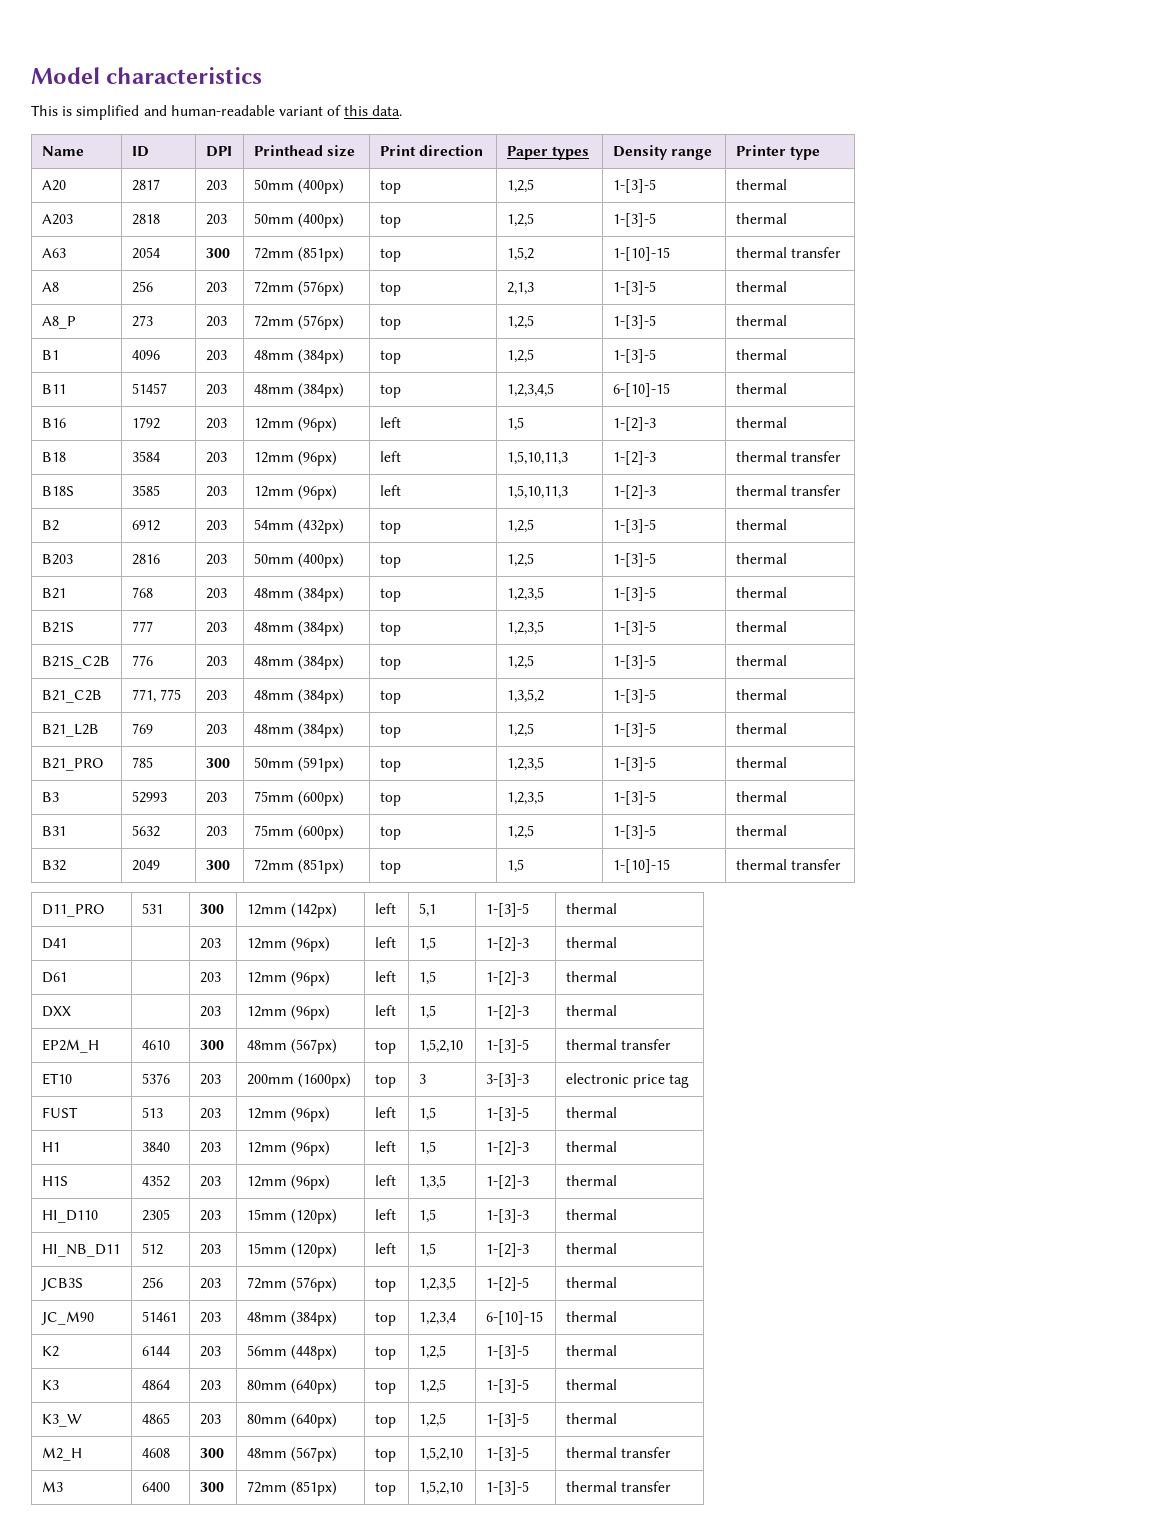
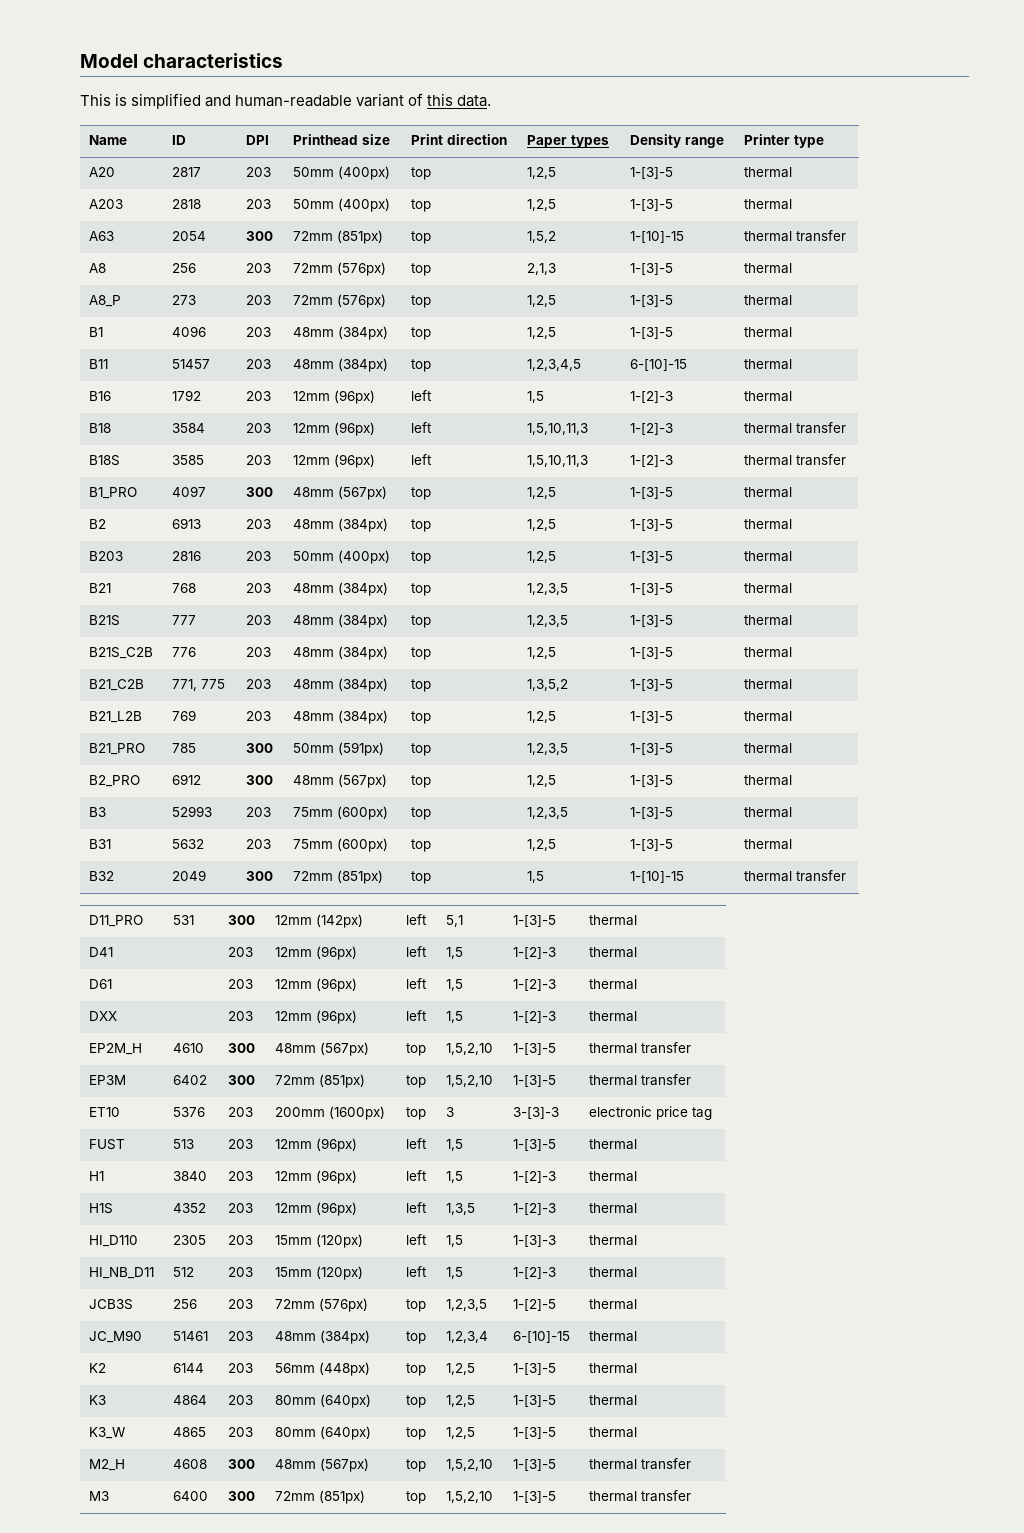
+ B1_PRO | 4097 | 300 | 48mm (567px) | top | 1,2,5 | 1-[3]-5 | thermal
- B2 | 6912 | 203 | 54mm (432px) | top | 1,2,5 | 1-[3]-5 | thermal
+ B2 | 6913 | 203 | 48mm (384px) | top | 1,2,5 | 1-[3]-5 | thermal
+ B2_PRO | 6912 | 300 | 48mm (567px) | top | 1,2,5 | 1-[3]-5 | thermal
+ EP3M | 6402 | 300 | 72mm (851px) | top | 1,5,2,10 | 1-[3]-5 | thermal transfer

